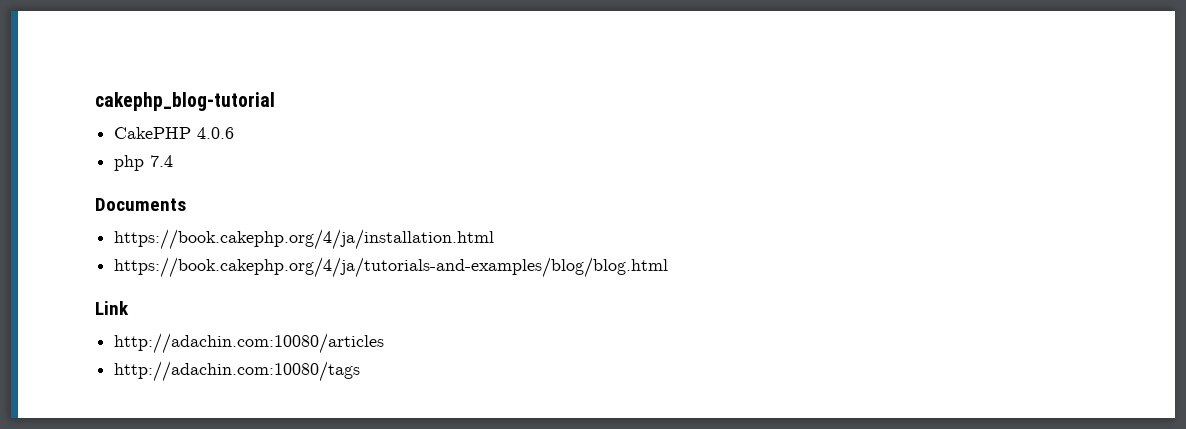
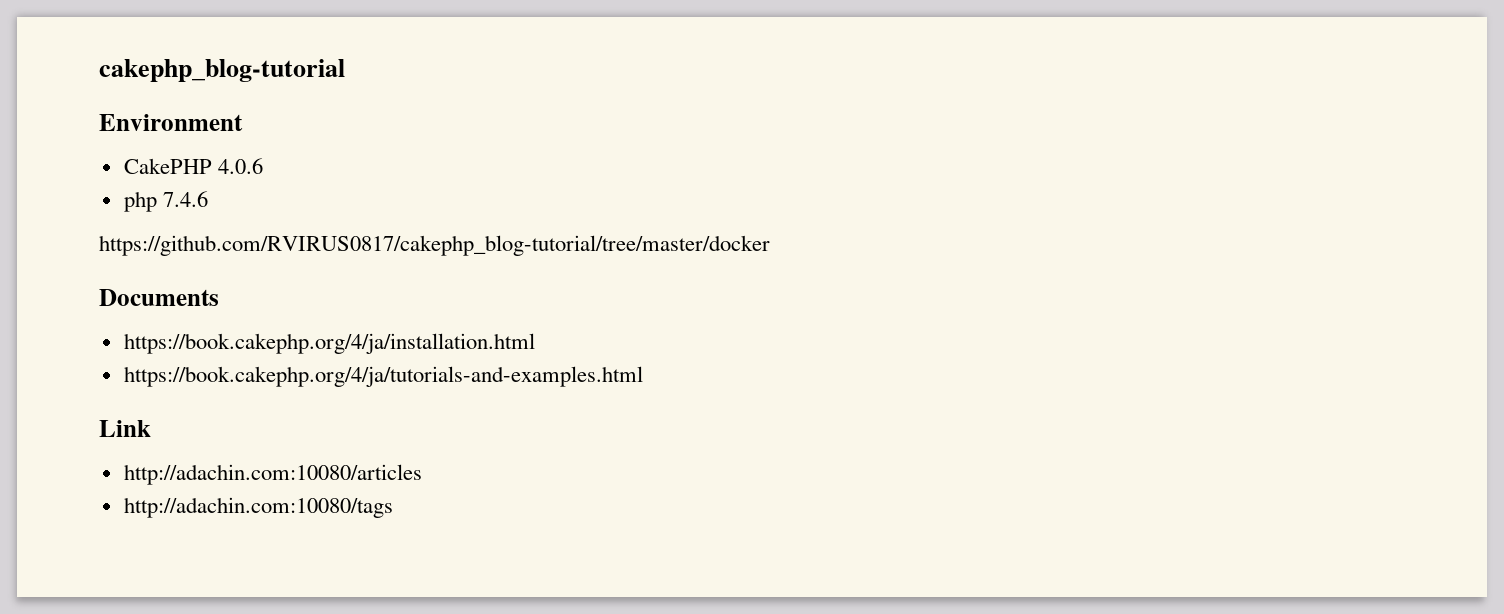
+ Environment
- php 7.4
+ php 7.4.6
+ https://github.com/RVIRUS0817/cakephp_blog-tutorial/tree/master/docker
- https://book.cakephp.org/4/ja/tutorials-and-examples/blog/blog.html
+ https://book.cakephp.org/4/ja/tutorials-and-examples.html

